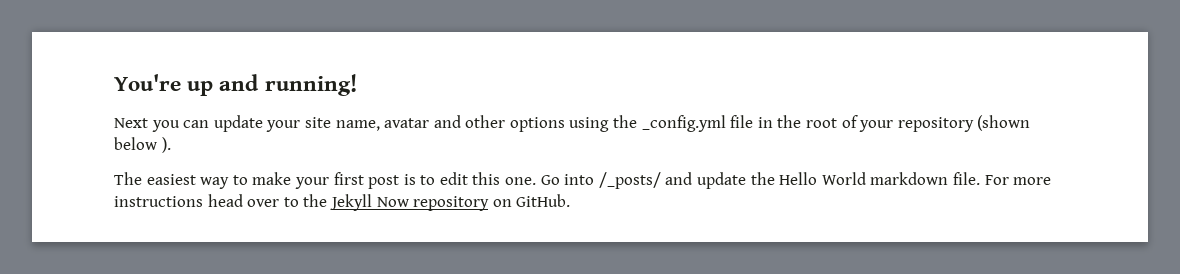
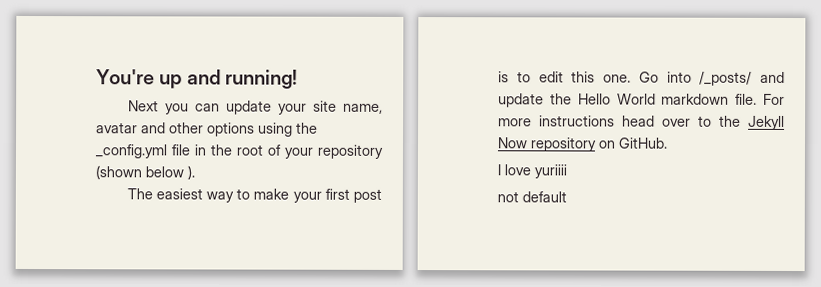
+ I love yuriiii
+ not default

